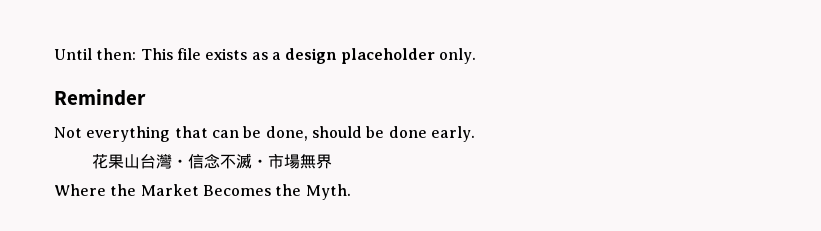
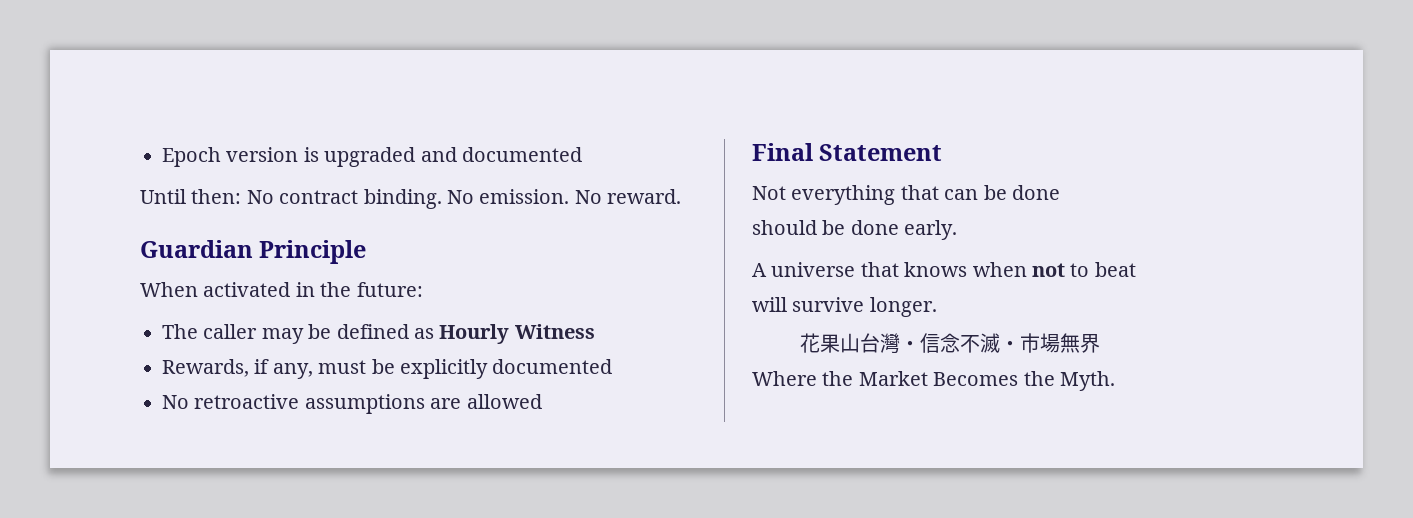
- Until then: This file exists as a design placeholder only.
- Reminder
+ Epoch version is upgraded and documented
+ Until then: No contract binding. No emission. No reward.
+ Guardian Principle
+ When activated in the future:
+ The caller may be defined as Hourly Witness
+ Rewards, if any, must be explicitly documented
+ No retroactive assumptions are allowed
+ Final Statement
- Not everything that can be done, should be done early.
+ Not everything that can be done
+ should be done early.
+ A universe that knows when not to beat
+ will survive longer.

